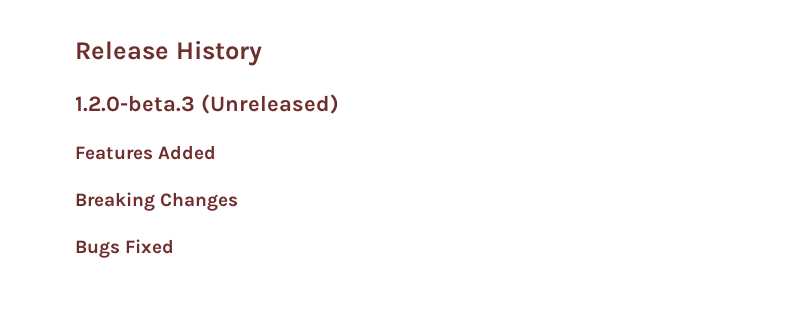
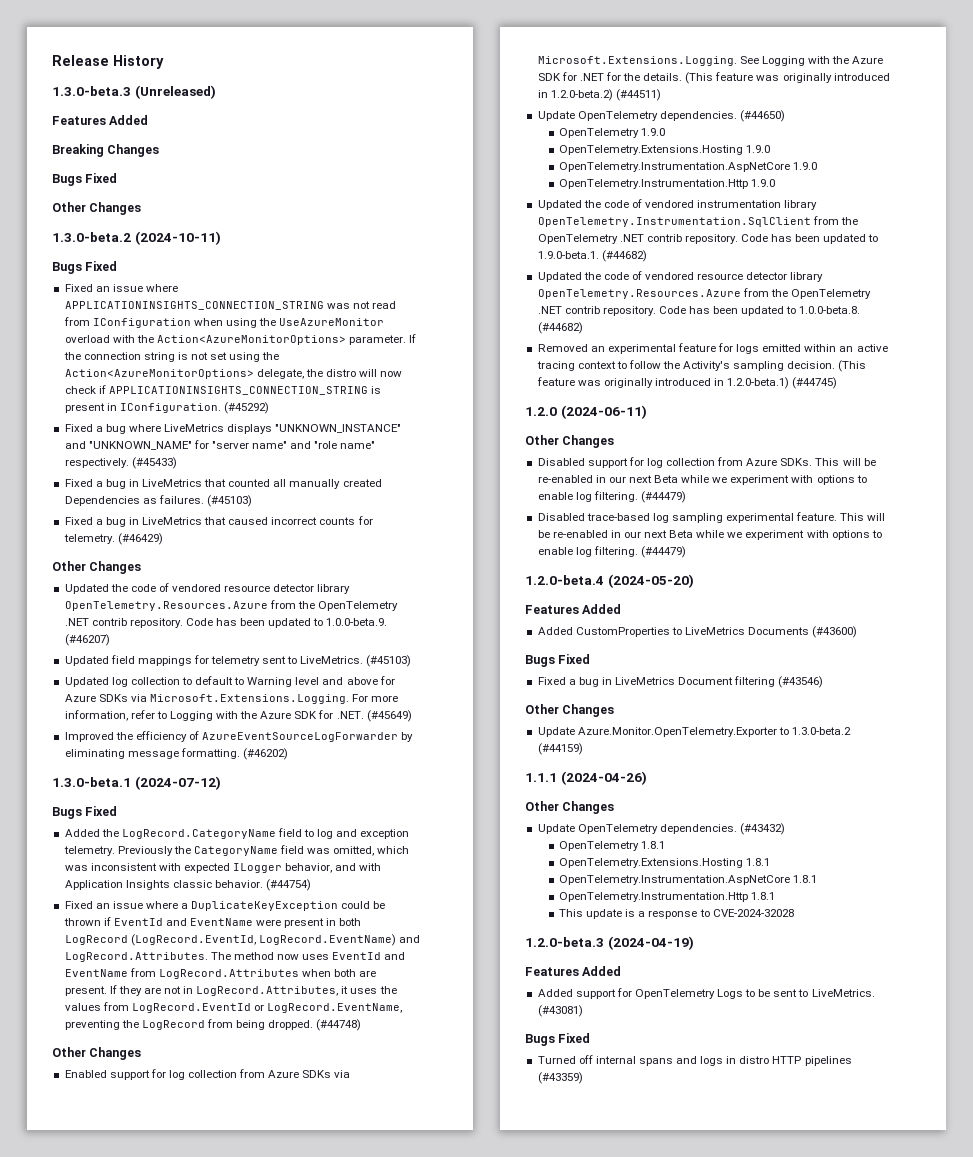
- 1.2.0-beta.3 (Unreleased)
+ 1.3.0-beta.3 (Unreleased)
  Breaking Changes
  Bugs Fixed
+ Other Changes
+ 1.3.0-beta.2 (2024-10-11)
+ Bugs Fixed
+ Fixed an issue where APPLICATIONINSIGHTS_CONNECTION_STRING was not read from IConfiguration when using the UseAzureMonitor overload with the Action<AzureMonitorOptions> parameter. If the connection string is not set using the Action<AzureMonitorOptions> delegate, the distro will now check if APPLICATIONINSIGHTS_CONNECTION_STRING is present in IConfiguration. (#45292)
+ Fixed a bug where LiveMetrics displays "UNKNOWN_INSTANCE" and "UNKNOWN_NAME" for "server name" and "role name" respectively. (#45433)
+ Fixed a bug in LiveMetrics that counted all manually created Dependencies as failures. (#45103)
+ Fixed a bug in LiveMetrics that caused incorrect counts for telemetry. (#46429)
+ Other Changes
+ Updated the code of vendored resource detector library OpenTelemetry.Resources.Azure from the OpenTelemetry .NET contrib repository. Code has been updated to 1.0.0-beta.9. (#46207)
+ Updated field mappings for telemetry sent to LiveMetrics. (#45103)
+ Updated log collection to default to Warning level and above for Azure SDKs via Microsoft.Extensions.Logging. For more information, refer to Logging with the Azure SDK for .NET. (#45649)
+ Improved the efficiency of AzureEventSourceLogForwarder by eliminating message formatting. (#46202)
+ 1.3.0-beta.1 (2024-07-12)
+ Bugs Fixed
+ Added the LogRecord.CategoryName field to log and exception telemetry. Previously the CategoryName field was omitted, which was inconsistent with expected ILogger behavior, and with Application Insights classic behavior. (#44754)
+ Fixed an issue where a DuplicateKeyException could be thrown if EventId and EventName were present in both LogRecord (LogRecord.EventId, LogRecord.EventName) and LogRecord.Attributes. The method now uses EventId and EventName from LogRecord.Attributes when both are present. If they are not in LogRecord.Attributes, it uses the values from LogRecord.EventId or LogRecord.EventName, preventing the LogRecord from being dropped. (#44748)
+ Other Changes
+ Enabled support for log collection from Azure SDKs via Microsoft.Extensions.Logging. See Logging with the Azure SDK for .NET for the details. (This feature was originally introduced in 1.2.0-beta.2) (#44511)
+ Update OpenTelemetry dependencies. (#44650)
+ OpenTelemetry 1.9.0
+ OpenTelemetry.Extensions.Hosting 1.9.0
+ OpenTelemetry.Instrumentation.AspNetCore 1.9.0
+ OpenTelemetry.Instrumentation.Http 1.9.0
+ Updated the code of vendored instrumentation library OpenTelemetry.Instrumentation.SqlClient from the OpenTelemetry .NET contrib repository. Code has been updated to 1.9.0-beta.1. (#44682)
+ Updated the code of vendored resource detector library OpenTelemetry.Resources.Azure from the OpenTelemetry .NET contrib repository. Code has been updated to 1.0.0-beta.8. (#44682)
+ Removed an experimental feature for logs emitted within an active tracing context to follow the Activity's sampling decision. (This feature was originally introduced in 1.2.0-beta.1) (#44745)
+ 1.2.0 (2024-06-11)
+ Other Changes
+ Disabled support for log collection from Azure SDKs. This will be re-enabled in our next Beta while we experiment with options to enable log filtering. (#44479)
+ Disabled trace-based log sampling experimental feature. This will be re-enabled in our next Beta while we experiment with options to enable log filtering. (#44479)
+ 1.2.0-beta.4 (2024-05-20)
+ Features Added
+ Added CustomProperties to LiveMetrics Documents (#43600)
+ Bugs Fixed
+ Fixed a bug in LiveMetrics Document filtering (#43546)
+ Other Changes
+ Update Azure.Monitor.OpenTelemetry.Exporter to 1.3.0-beta.2 (#44159)
+ 1.1.1 (2024-04-26)
+ Other Changes
+ Update OpenTelemetry dependencies. (#43432)
+ OpenTelemetry 1.8.1
+ OpenTelemetry.Extensions.Hosting 1.8.1
+ OpenTelemetry.Instrumentation.AspNetCore 1.8.1
+ OpenTelemetry.Instrumentation.Http 1.8.1
+ This update is a response to CVE-2024-32028
+ 1.2.0-beta.3 (2024-04-19)
+ Features Added
+ Added support for OpenTelemetry Logs to be sent to LiveMetrics. (#43081)
+ Bugs Fixed
+ Turned off internal spans and logs in distro HTTP pipelines (#43359)

